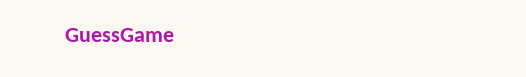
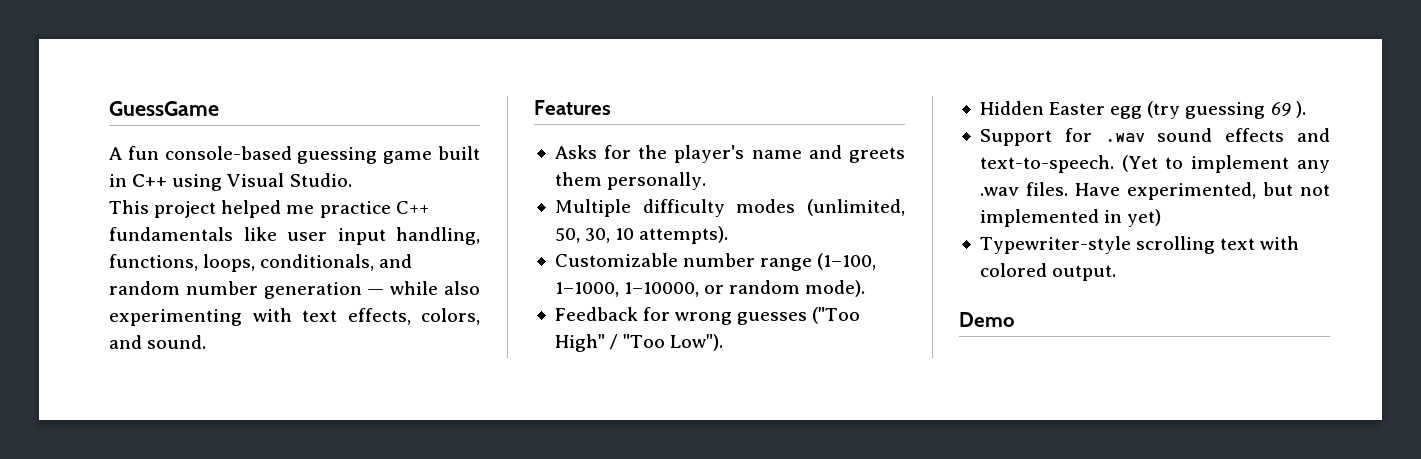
+ A fun console-based guessing game built in C++ using Visual Studio.
+ This project helped me practice C++ fundamentals like user input handling, functions, loops, conditionals, and random number generation — while also experimenting with text effects, colors, and sound.
+ Features
+ Asks for the player's name and greets them personally.
+ Multiple difficulty modes (unlimited, 50, 30, 10 attempts).
+ Customizable number range (1–100, 1–1000, 1–10000, or random mode).
+ Feedback for wrong guesses ("Too High" / "Too Low").
+ Hidden Easter egg (try guessing 69 ).
+ Support for .wav sound effects and text-to-speech. (Yet to implement any .wav files. Have experimented, but not implemented in yet)
+ Typewriter-style scrolling text with colored output.
+ Demo

